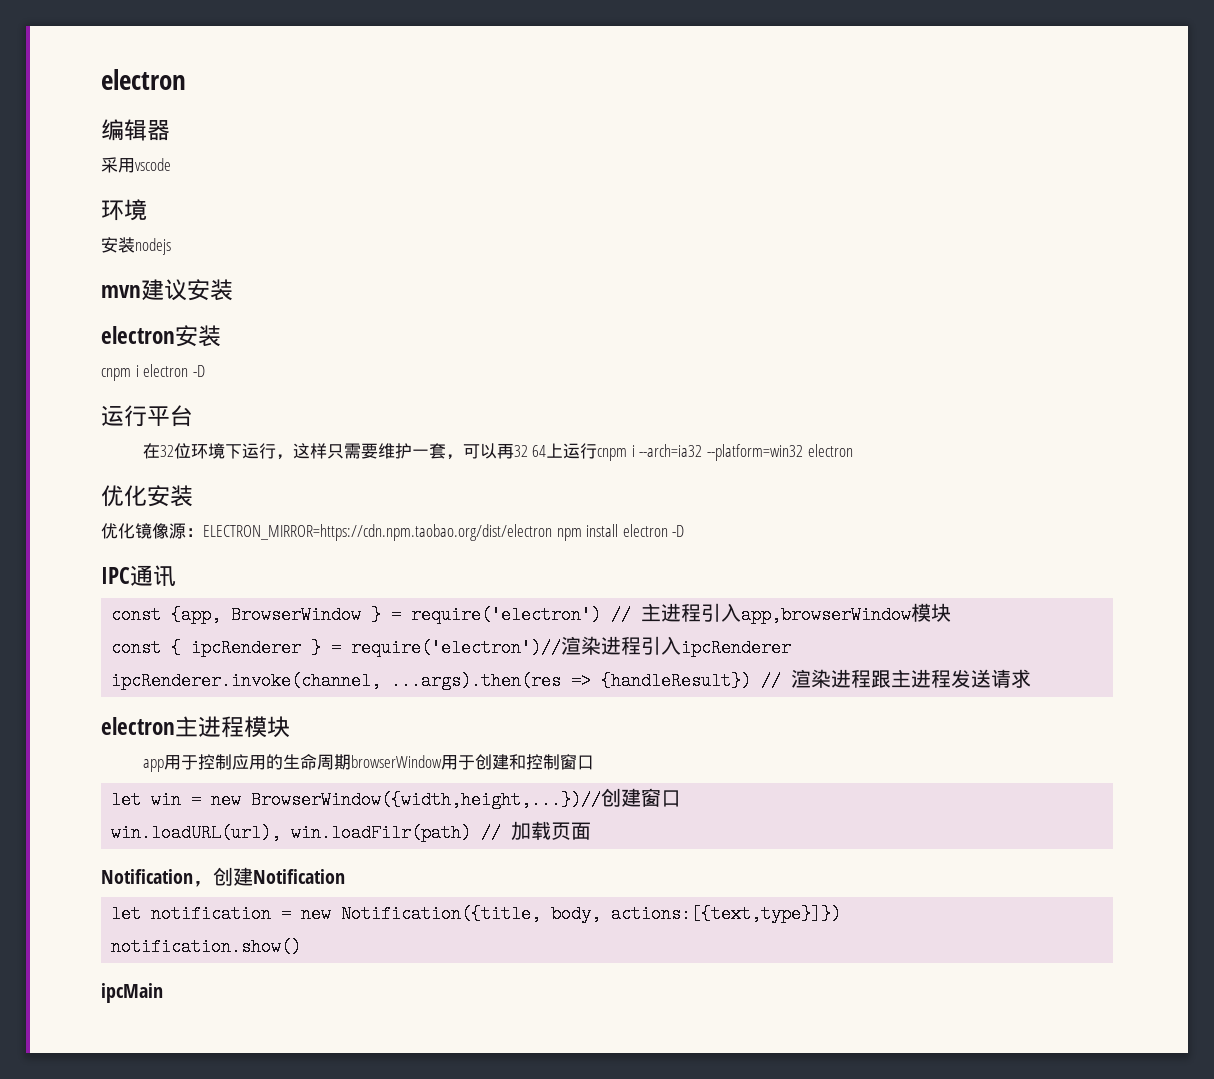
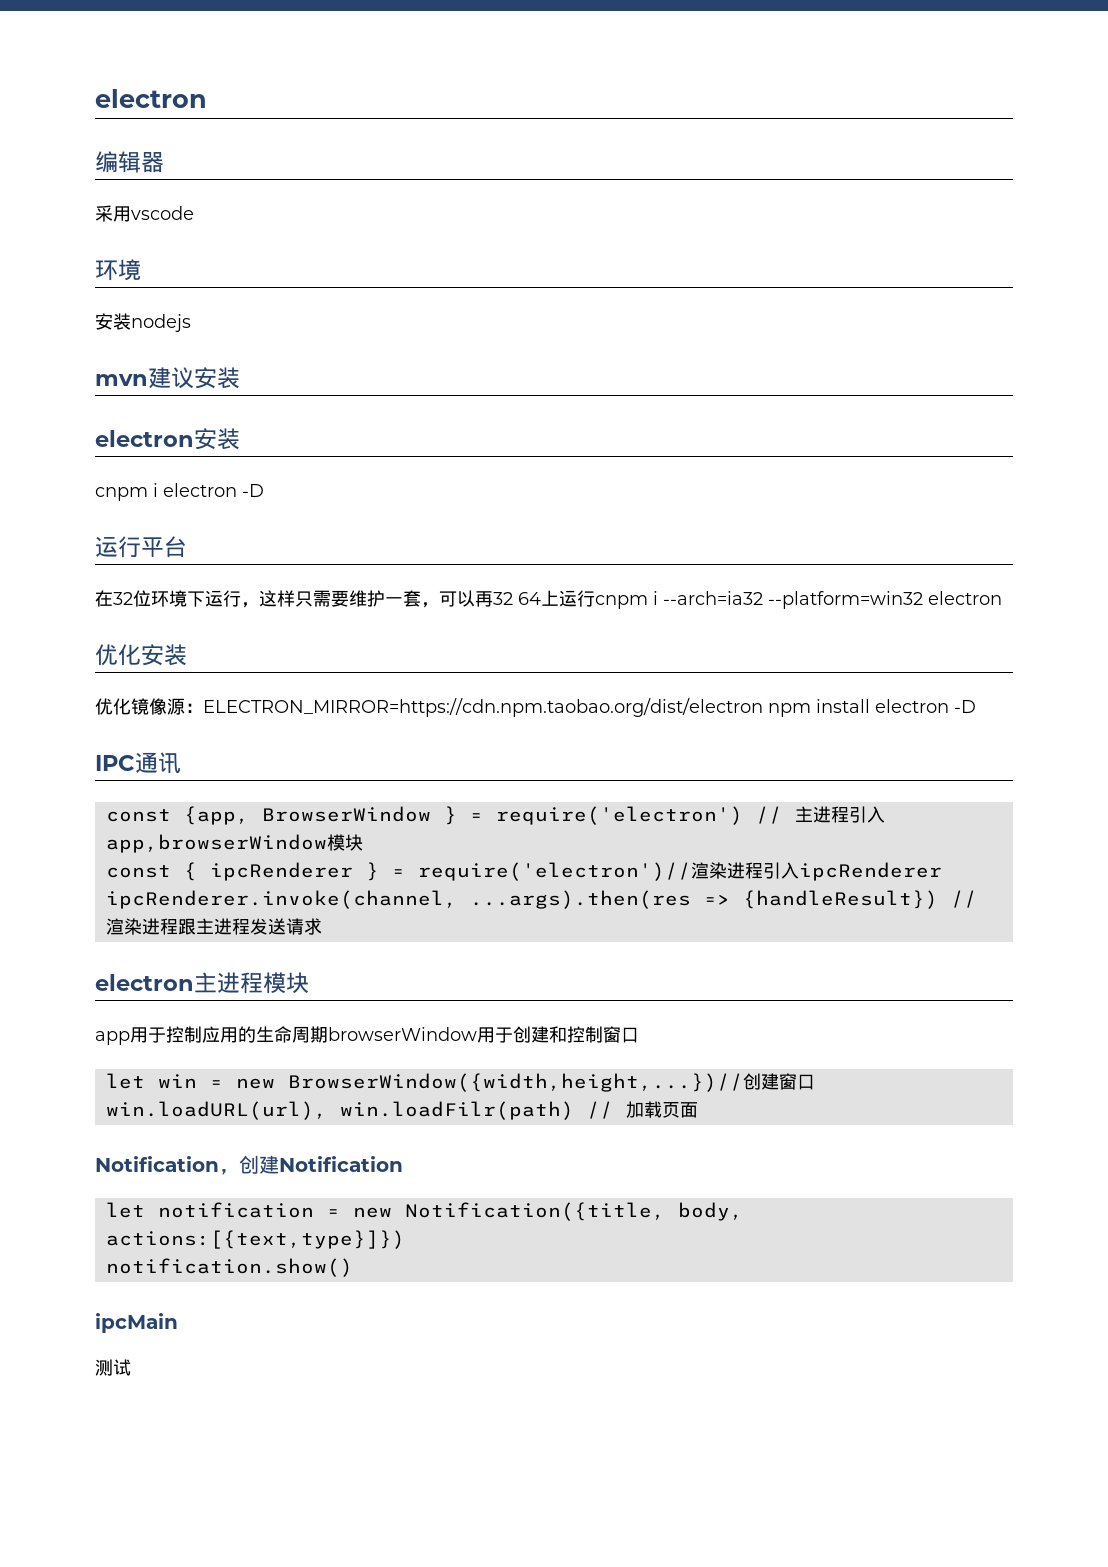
+ 测试

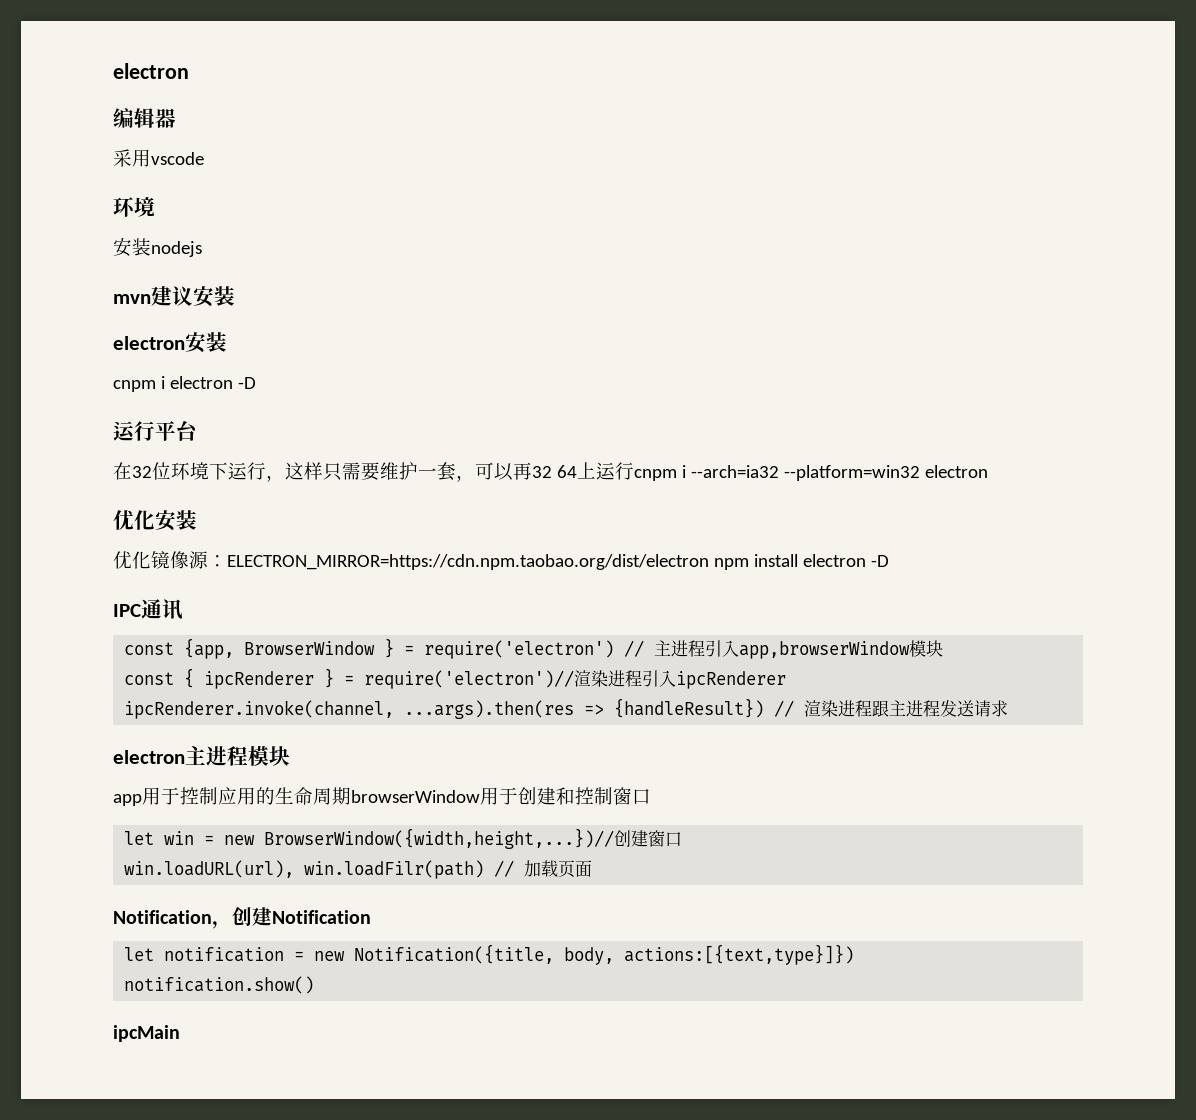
- 测试

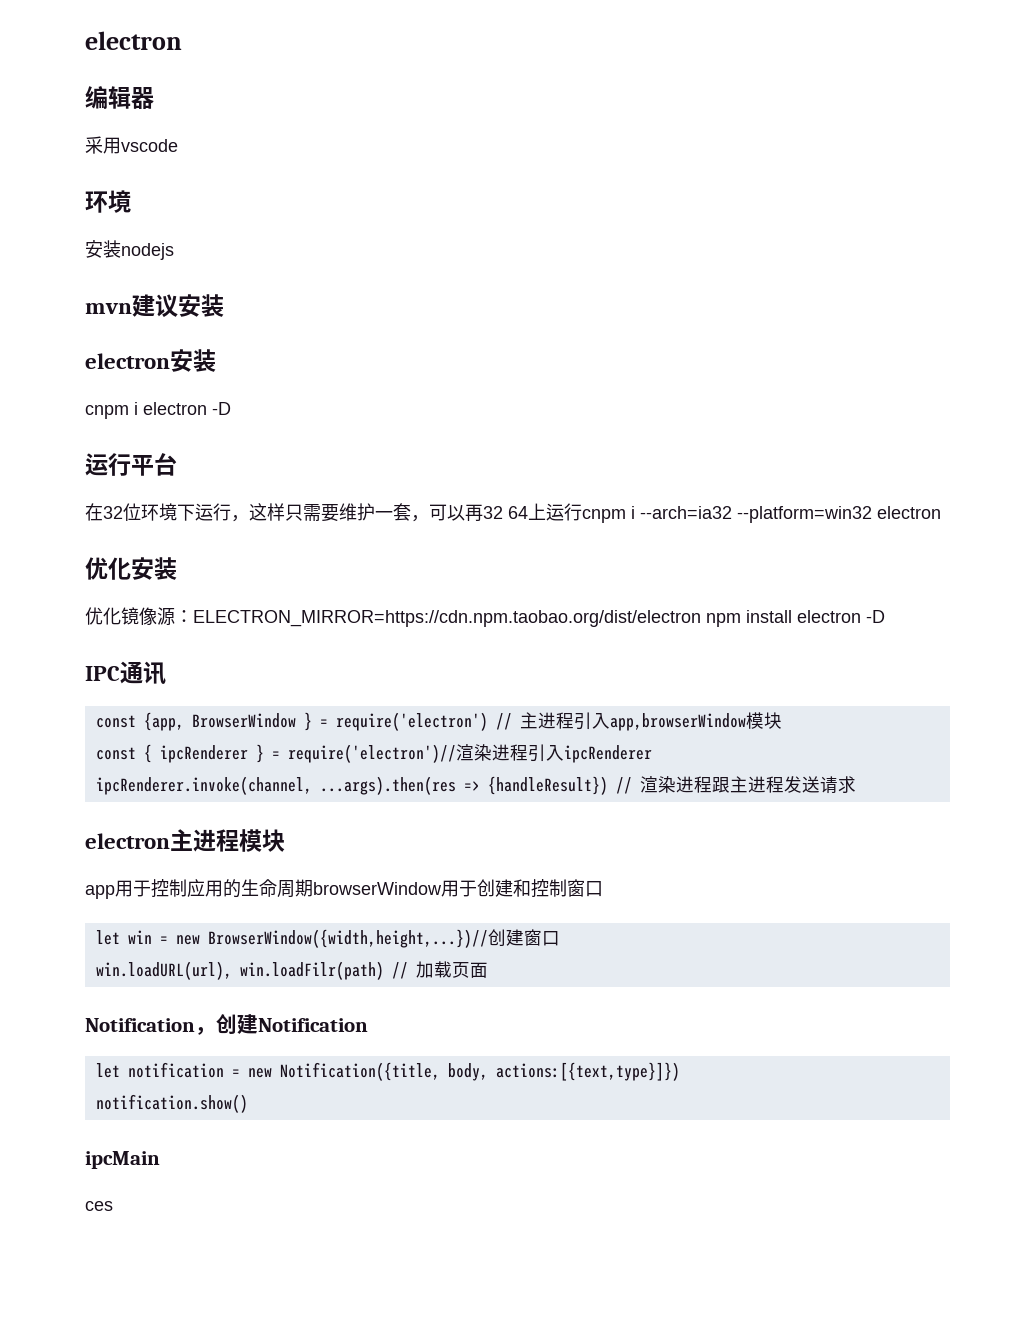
+ ces

